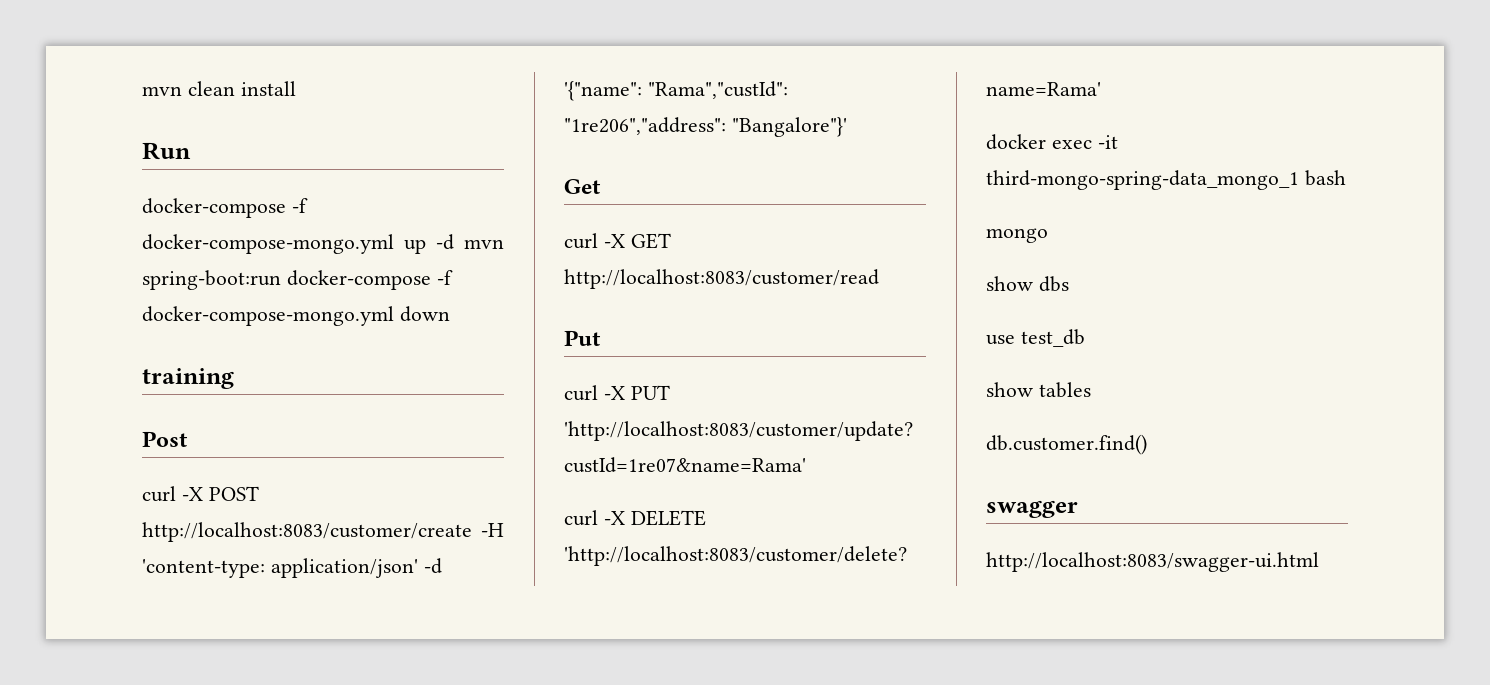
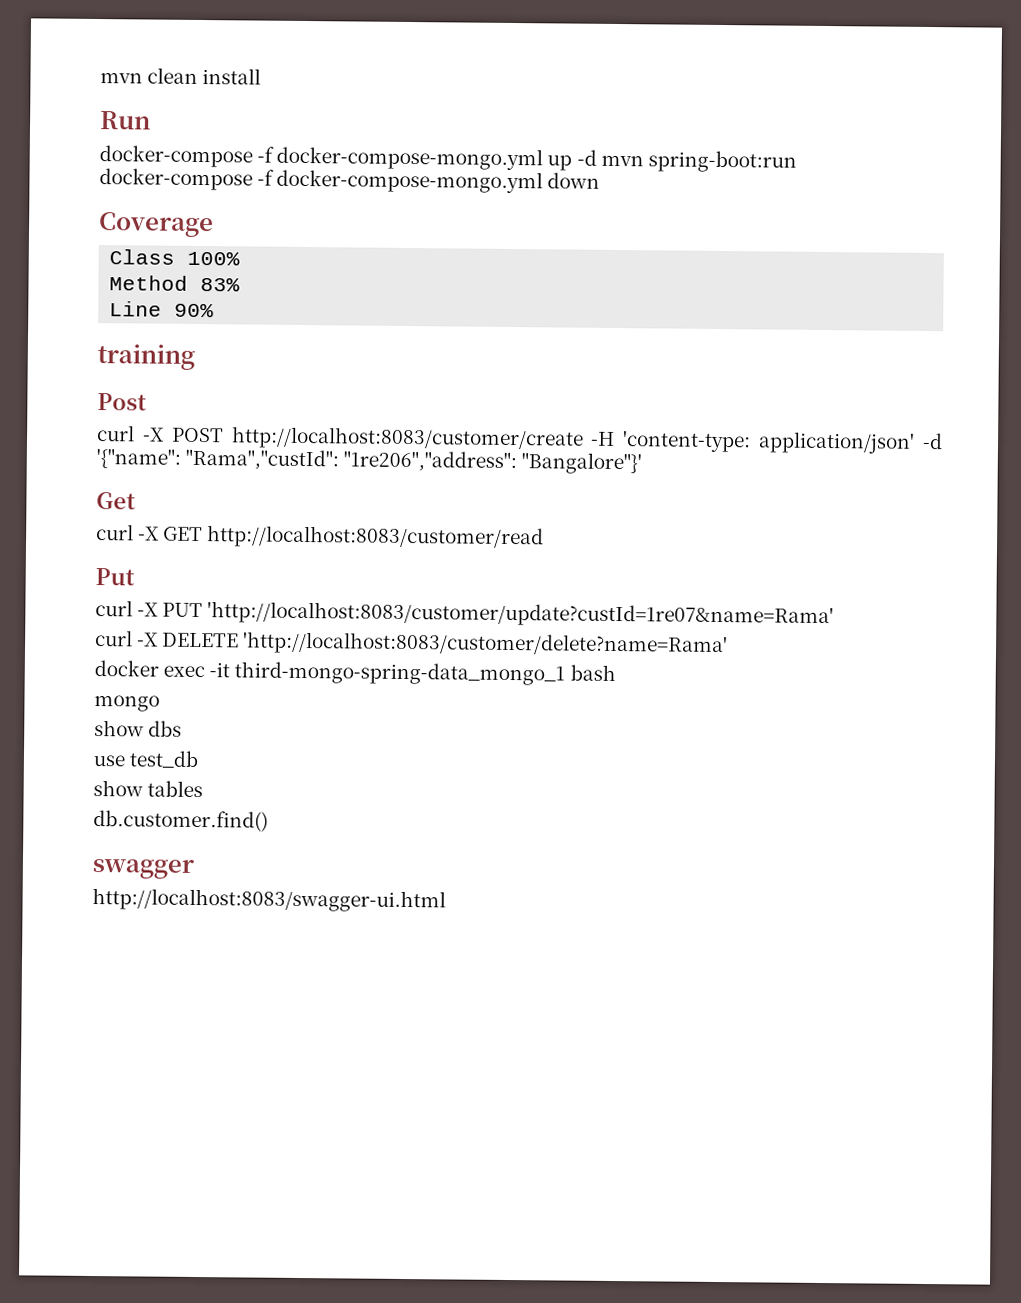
+ Coverage
+ Class 100%
+ Method 83%
+ Line 90%

